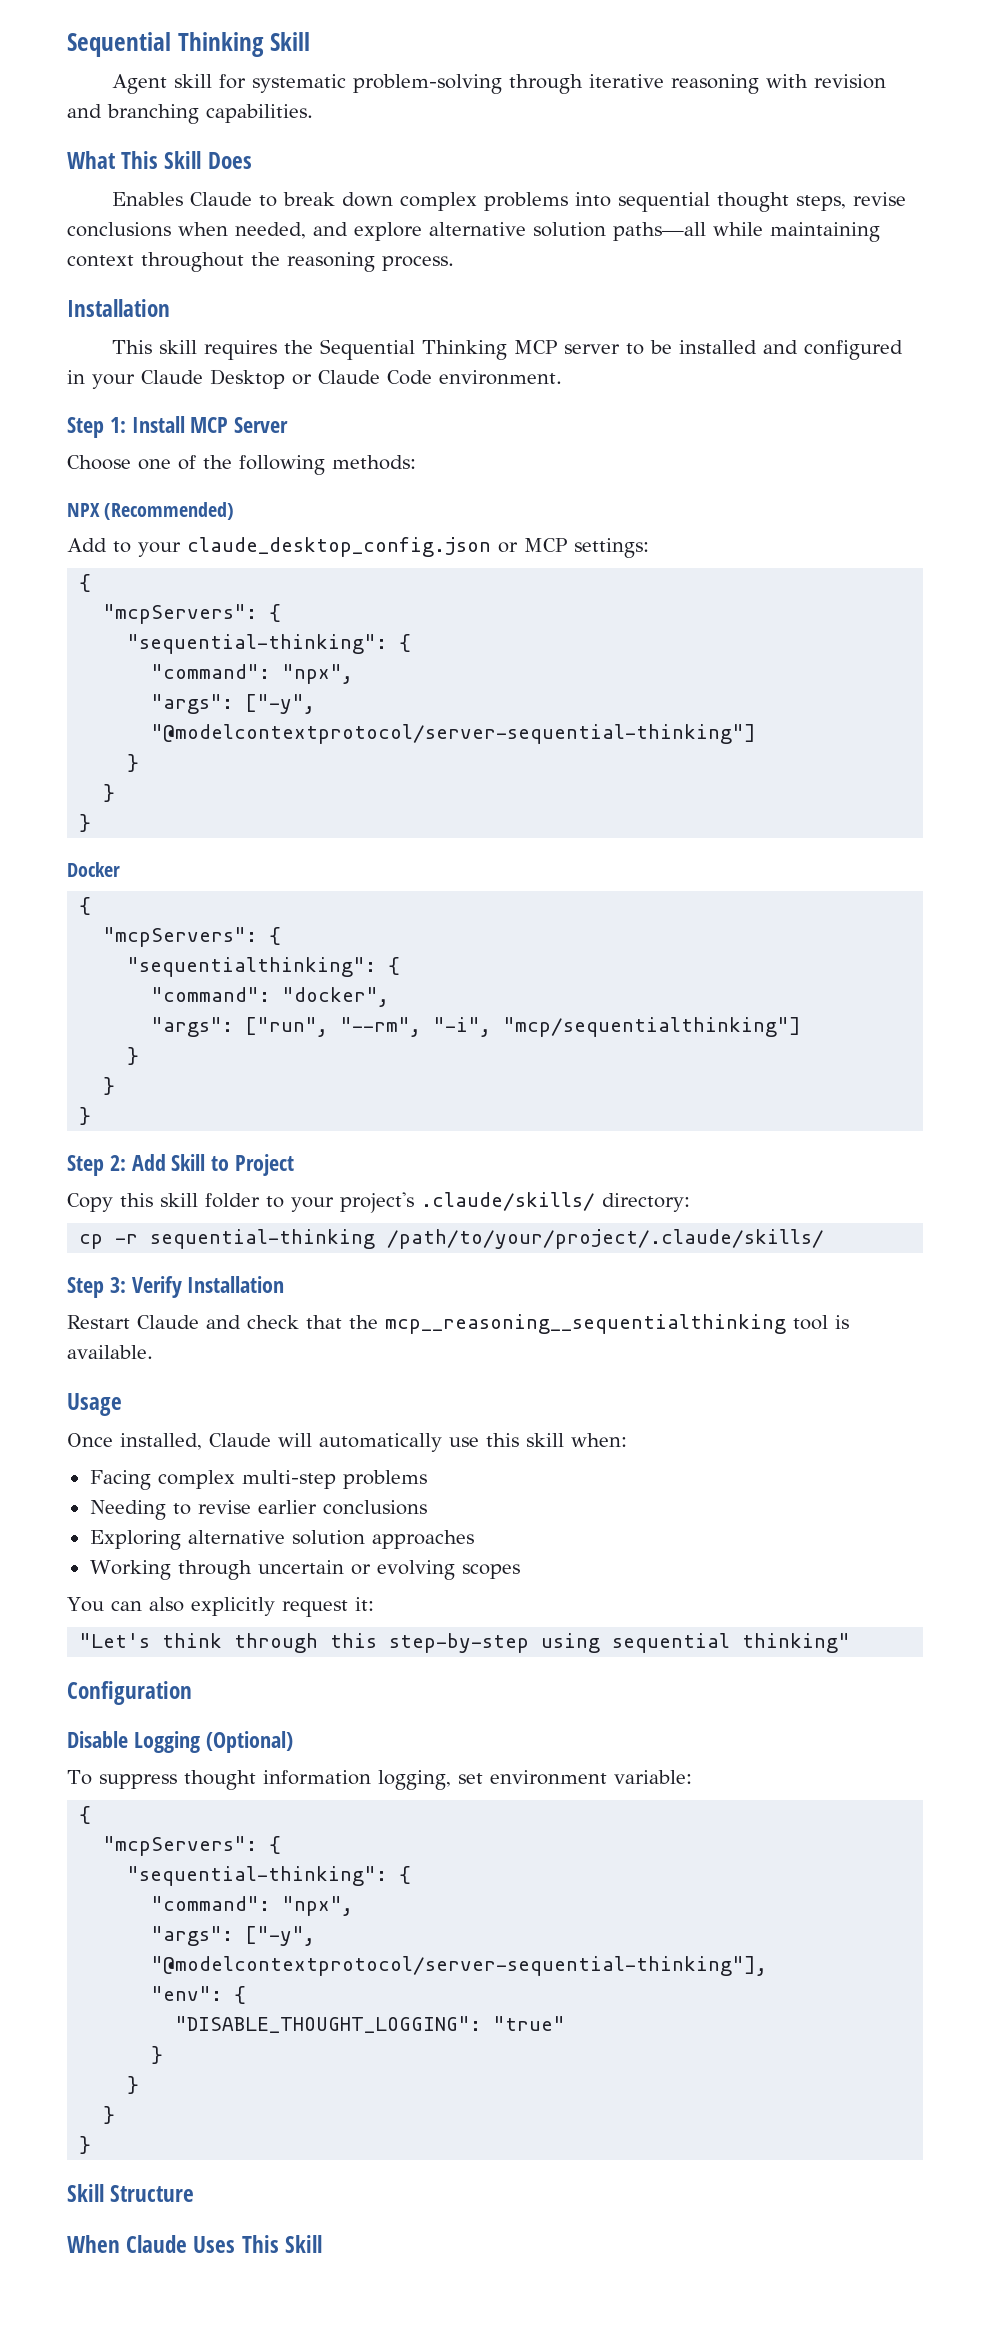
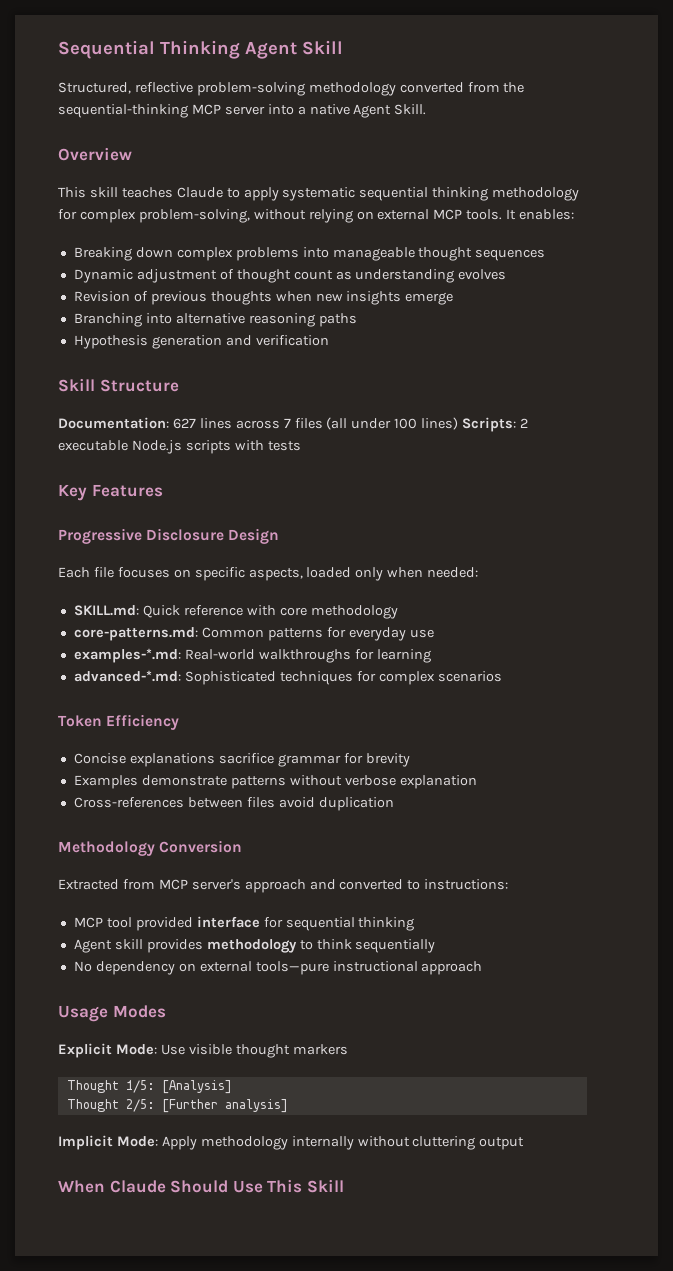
- Sequential Thinking Skill
+ Sequential Thinking Agent Skill
- Agent skill for systematic problem-solving through iterative reasoning with revision and branching capabilities.
- What This Skill Does
- Enables Claude to break down complex problems into sequential thought steps, revise conclusions when needed, and explore alternative solution paths—all while maintaining context throughout the reasoning process.
- Installation
- This skill requires the Sequential Thinking MCP server to be installed and configured in your Claude Desktop or Claude Code environment.
- Step 1: Install MCP Server
- Choose one of the following methods:
- NPX (Recommended)
- Add to your claude_desktop_config.json or MCP settings:
- {
- "mcpServers": {
- "sequential-thinking": {
- "command": "npx",
- "args": ["-y", "@modelcontextprotocol/server-sequential-thinking"]
- }
- }
- }
- Docker
- {
- "mcpServers": {
- "sequentialthinking": {
- "command": "docker",
- "args": ["run", "--rm", "-i", "mcp/sequentialthinking"]
- }
- }
- }
- Step 2: Add Skill to Project
- Copy this skill folder to your project's .claude/skills/ directory:
- cp -r sequential-thinking /path/to/your/project/.claude/skills/
- Step 3: Verify Installation
- Restart Claude and check that the mcp__reasoning__sequentialthinking tool is available.
- Usage
- Once installed, Claude will automatically use this skill when:
- Facing complex multi-step problems
- Needing to revise earlier conclusions
- Exploring alternative solution approaches
- Working through uncertain or evolving scopes
- You can also explicitly request it:
- "Let's think through this step-by-step using sequential thinking"
- Configuration
- Disable Logging (Optional)
- To suppress thought information logging, set environment variable:
- {
- "mcpServers": {
- "sequential-thinking": {
- "command": "npx",
- "args": ["-y", "@modelcontextprotocol/server-sequential-thinking"],
- "env": {
- "DISABLE_THOUGHT_LOGGING": "true"
- }
- }
- }
- }
+ Structured, reflective problem-solving methodology converted from the sequential-thinking MCP server into a native Agent Skill.
+ Overview
+ This skill teaches Claude to apply systematic sequential thinking methodology for complex problem-solving, without relying on external MCP tools. It enables:
+ Breaking down complex problems into manageable thought sequences
+ Dynamic adjustment of thought count as understanding evolves
+ Revision of previous thoughts when new insights emerge
+ Branching into alternative reasoning paths
+ Hypothesis generation and verification
  Skill Structure
+ Documentation: 627 lines across 7 files (all under 100 lines) Scripts: 2 executable Node.js scripts with tests
+ Key Features
+ Progressive Disclosure Design
+ Each file focuses on specific aspects, loaded only when needed:
+ SKILL.md: Quick reference with core methodology
+ core-patterns.md: Common patterns for everyday use
+ examples-*.md: Real-world walkthroughs for learning
+ advanced-*.md: Sophisticated techniques for complex scenarios
+ Token Efficiency
+ Concise explanations sacrifice grammar for brevity
+ Examples demonstrate patterns without verbose explanation
+ Cross-references between files avoid duplication
+ Methodology Conversion
+ Extracted from MCP server's approach and converted to instructions:
+ MCP tool provided interface for sequential thinking
+ Agent skill provides methodology to think sequentially
+ No dependency on external tools—pure instructional approach
+ Usage Modes
+ Explicit Mode: Use visible thought markers
+ Thought 1/5: [Analysis]
+ Thought 2/5: [Further analysis]
+ Implicit Mode: Apply methodology internally without cluttering output
- When Claude Uses This Skill
+ When Claude Should Use This Skill

